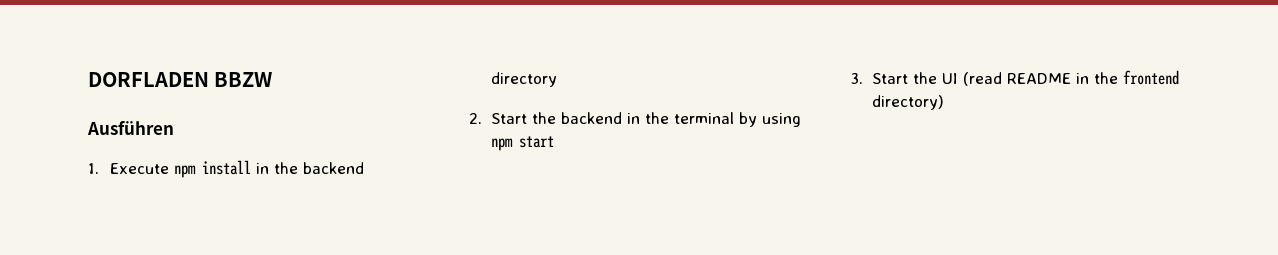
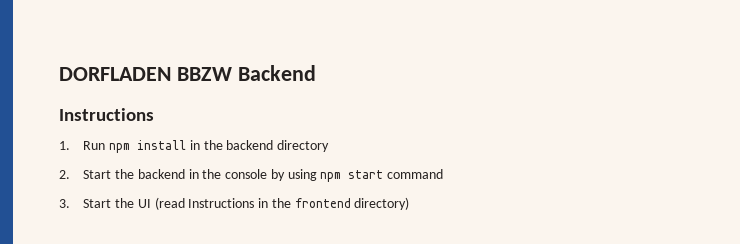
- DORFLADEN BBZW
- Ausführen
+ DORFLADEN BBZW Backend
+ Instructions
- 1. Execute npm install in the backend directory
+ 1. Run npm install in the backend directory
- 2. Start the backend in the terminal by using npm start
+ 2. Start the backend in the console by using npm start command
- 3. Start the UI (read README in the frontend directory)
+ 3. Start the UI (read Instructions in the frontend directory)

